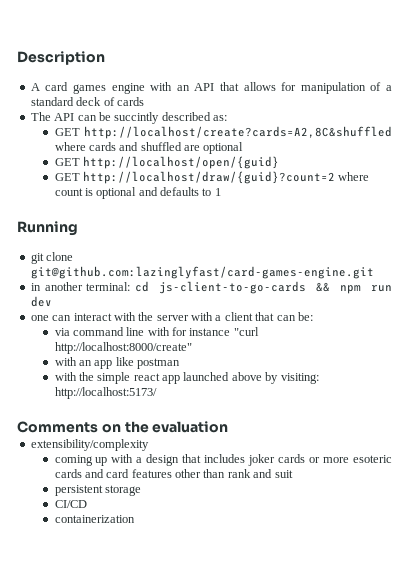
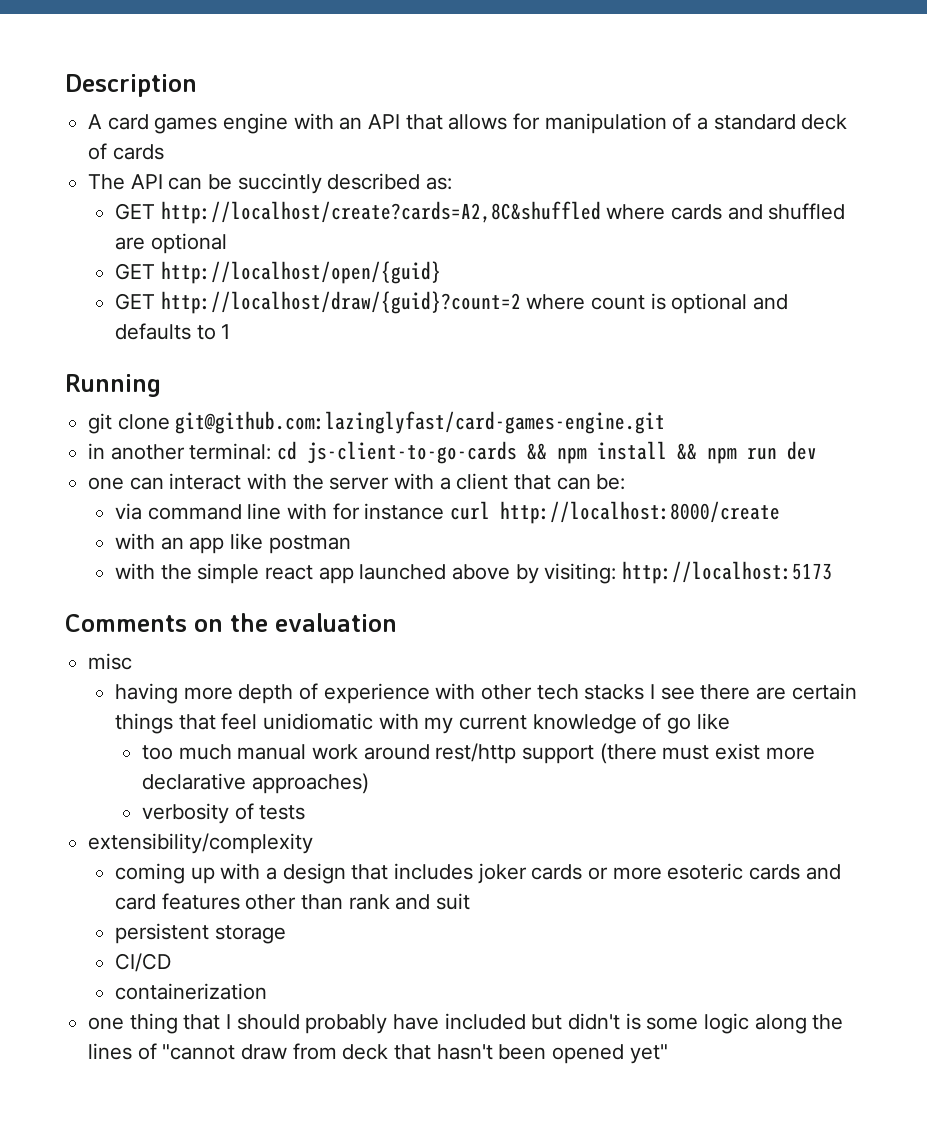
- in another terminal: cd js-client-to-go-cards && npm run dev
+ in another terminal: cd js-client-to-go-cards && npm install && npm run dev
- via command line with for instance "curl http://localhost:8000/create"
+ via command line with for instance curl http://localhost:8000/create
- with the simple react app launched above by visiting: http://localhost:5173/
+ with the simple react app launched above by visiting: http://localhost:5173
+ misc
+ having more depth of experience with other tech stacks I see there are certain things that feel unidiomatic with my current knowledge of go like
+ too much manual work around rest/http support (there must exist more declarative approaches)
+ verbosity of tests
+ one thing that I should probably have included but didn't is some logic along the lines of "cannot draw from deck that hasn't been opened yet"

